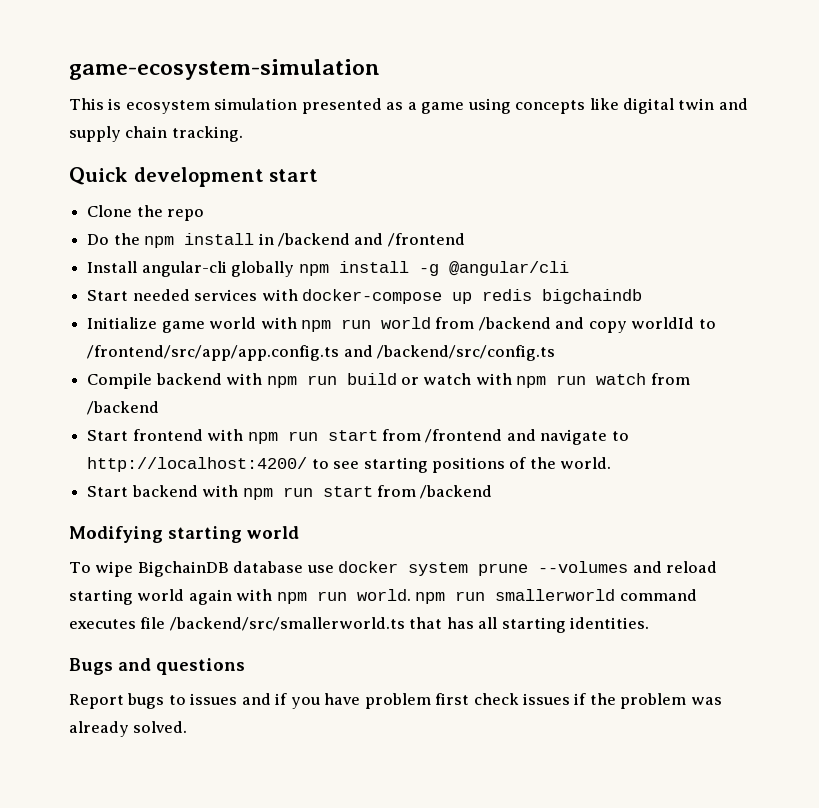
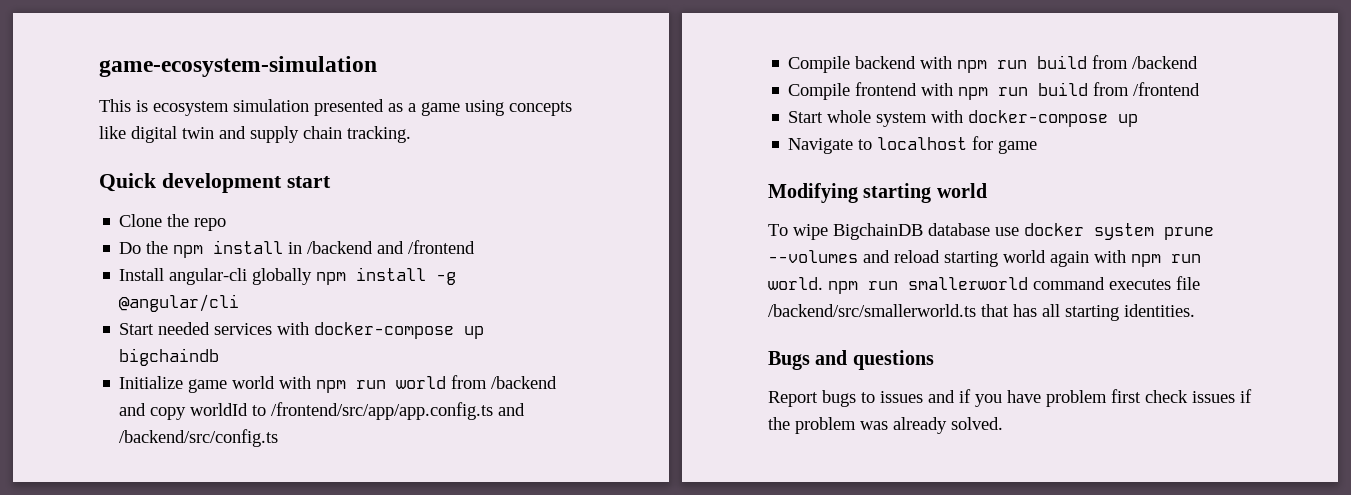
- Start needed services with docker-compose up redis bigchaindb
+ Start needed services with docker-compose up bigchaindb
- Compile backend with npm run build or watch with npm run watch from /backend
- Start frontend with npm run start from /frontend and navigate to http://localhost:4200/ to see starting positions of the world.
- Start backend with npm run start from /backend
+ Compile backend with npm run build from /backend
+ Compile frontend with npm run build from /frontend
+ Start whole system with docker-compose up
+ Navigate to localhost for game

